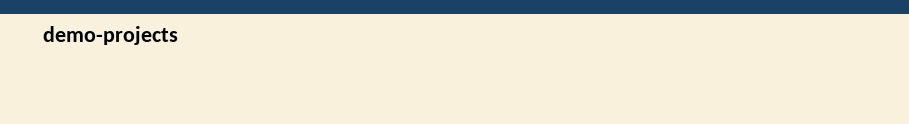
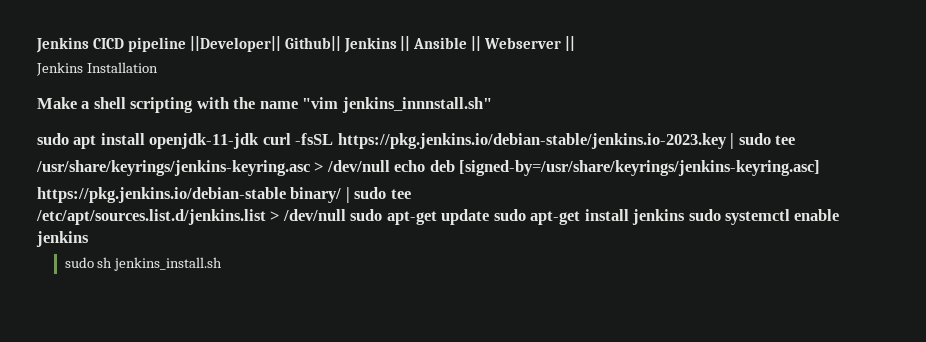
- demo-projects
+ Jenkins CICD pipeline ||Developer|| Github|| Jenkins || Ansible || Webserver ||
+ Jenkins Installation
+ Make a shell scripting with the name "vim jenkins_innnstall.sh"
+ sudo apt install openjdk-11-jdk curl -fsSL https://pkg.jenkins.io/debian-stable/jenkins.io-2023.key | sudo tee
+ /usr/share/keyrings/jenkins-keyring.asc > /dev/null echo deb [signed-by=/usr/share/keyrings/jenkins-keyring.asc]
+ https://pkg.jenkins.io/debian-stable binary/ | sudo tee
+ /etc/apt/sources.list.d/jenkins.list > /dev/null sudo apt-get update sudo apt-get install jenkins sudo systemctl enable jenkins
+ sudo sh jenkins_install.sh

